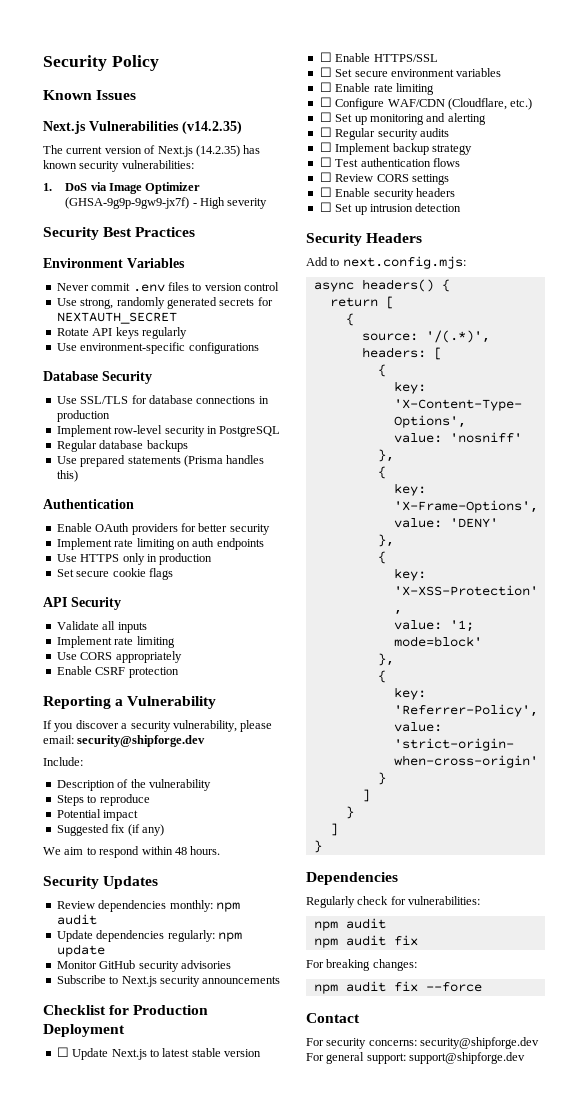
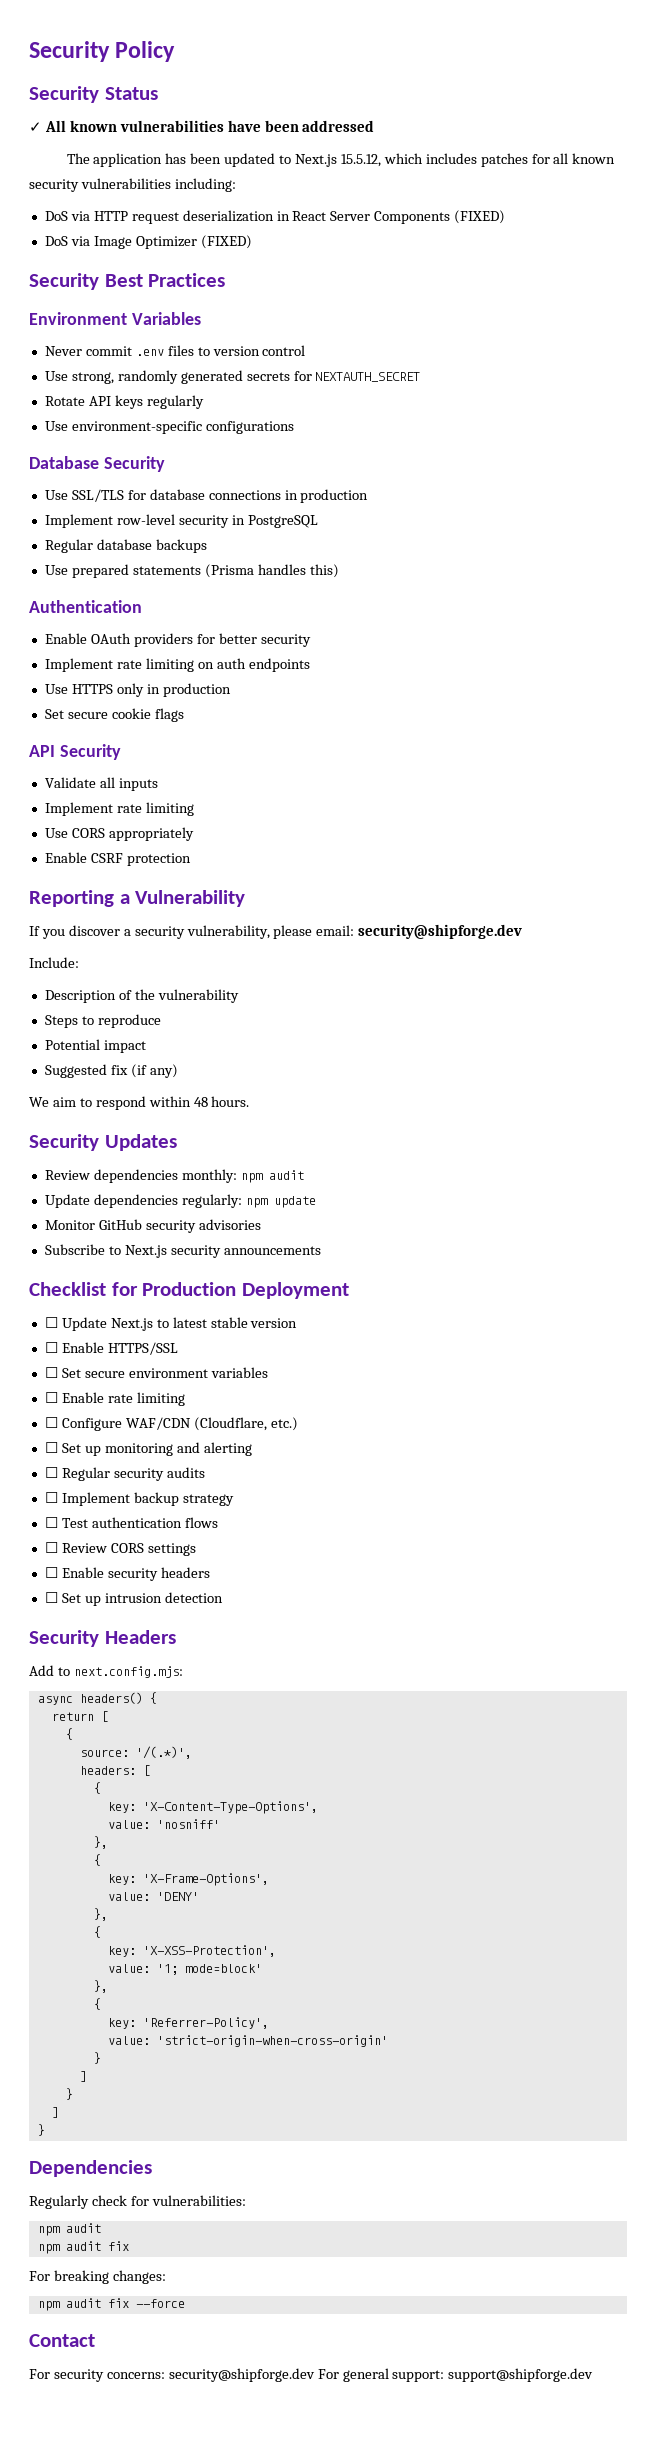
- Known Issues
- Next.js Vulnerabilities (v14.2.35)
- The current version of Next.js (14.2.35) has known security vulnerabilities:
- 1. DoS via Image Optimizer (GHSA-9g9p-9gw9-jx7f) - High severity
+ Security Status
+ ✓ All known vulnerabilities have been addressed
+ The application has been updated to Next.js 15.5.12, which includes patches for all known security vulnerabilities including:
+ DoS via HTTP request deserialization in React Server Components (FIXED)
+ DoS via Image Optimizer (FIXED)

